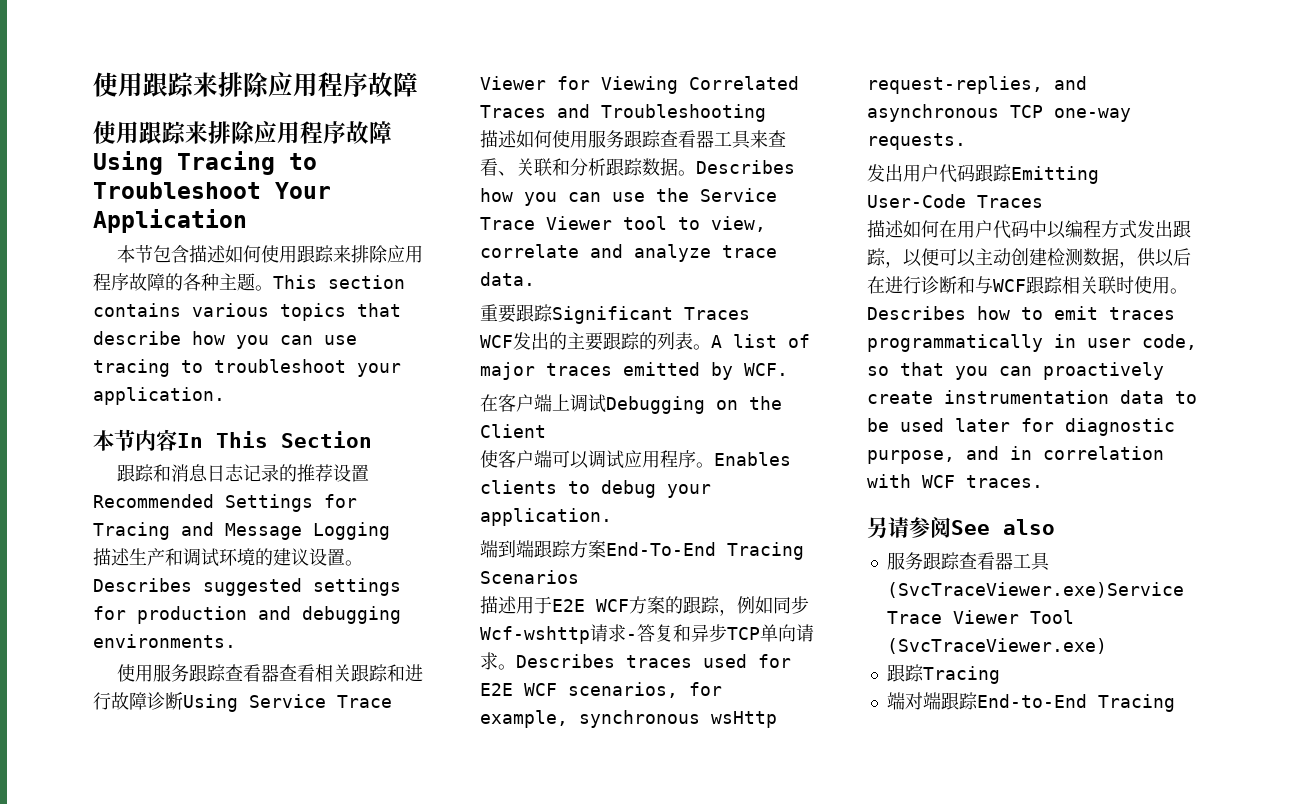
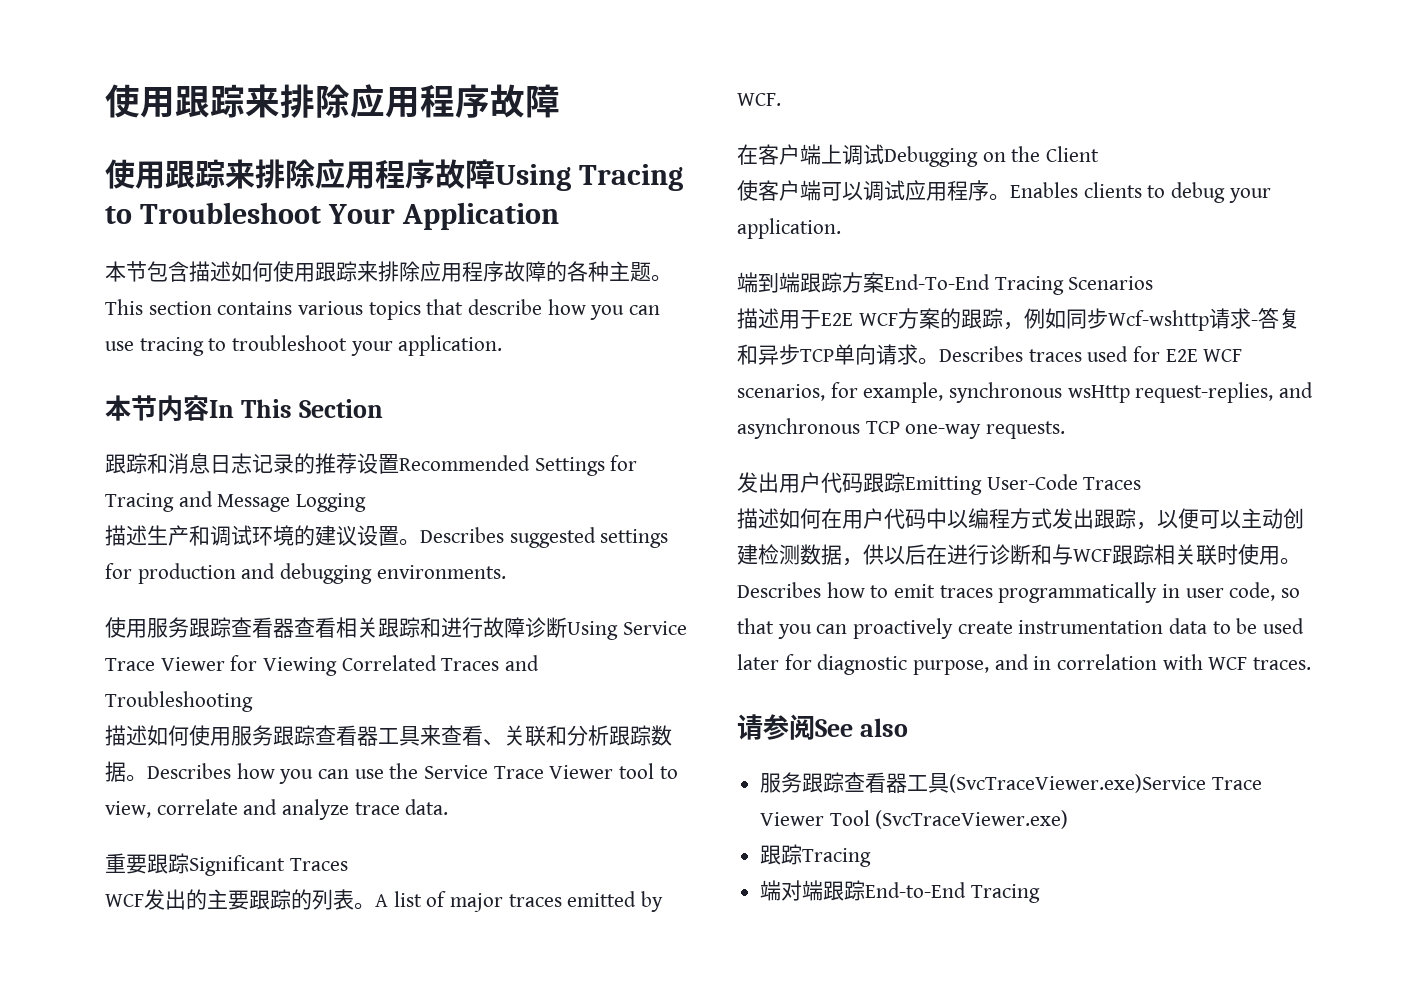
- 另请参阅See also
+ 请参阅See also

